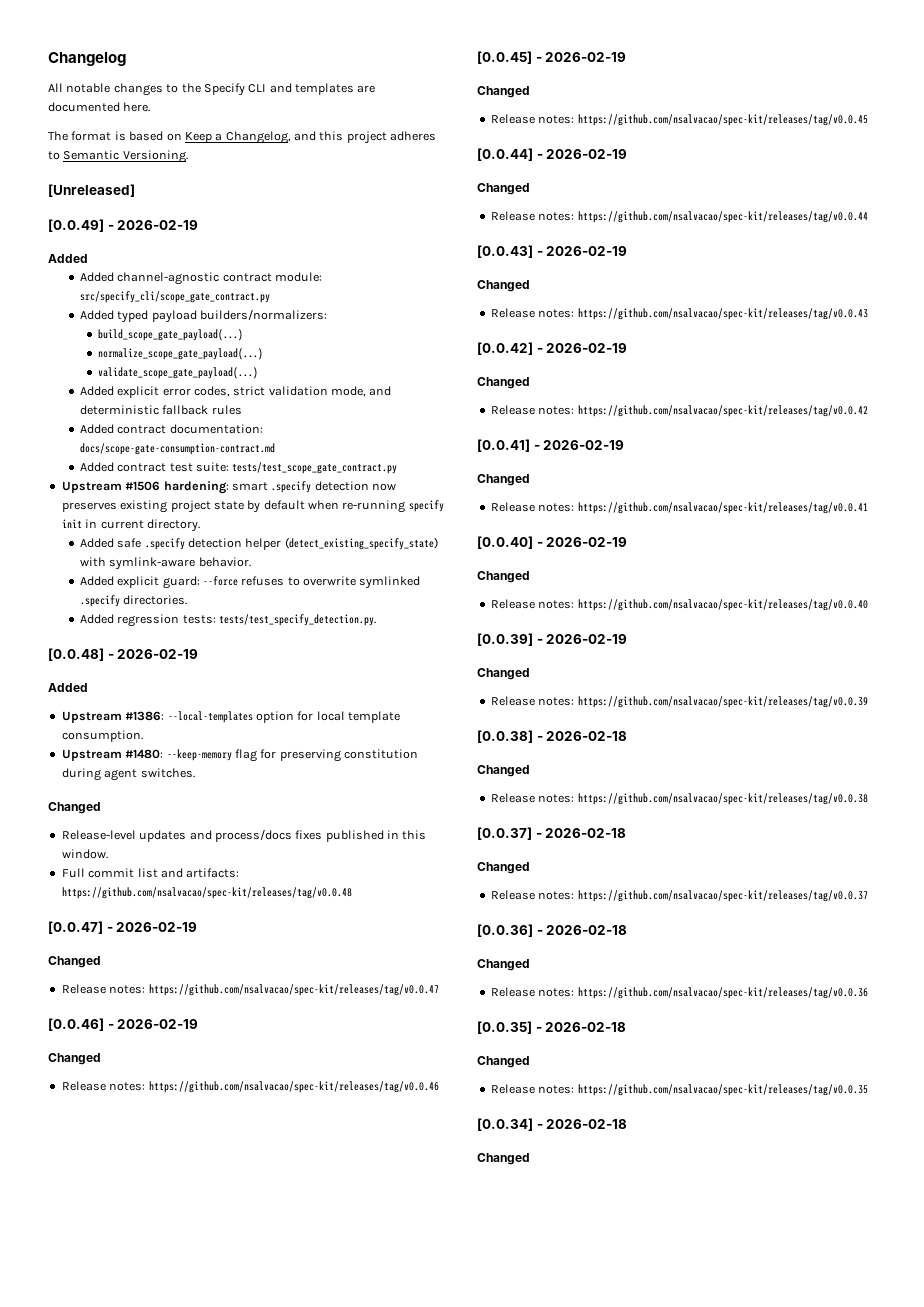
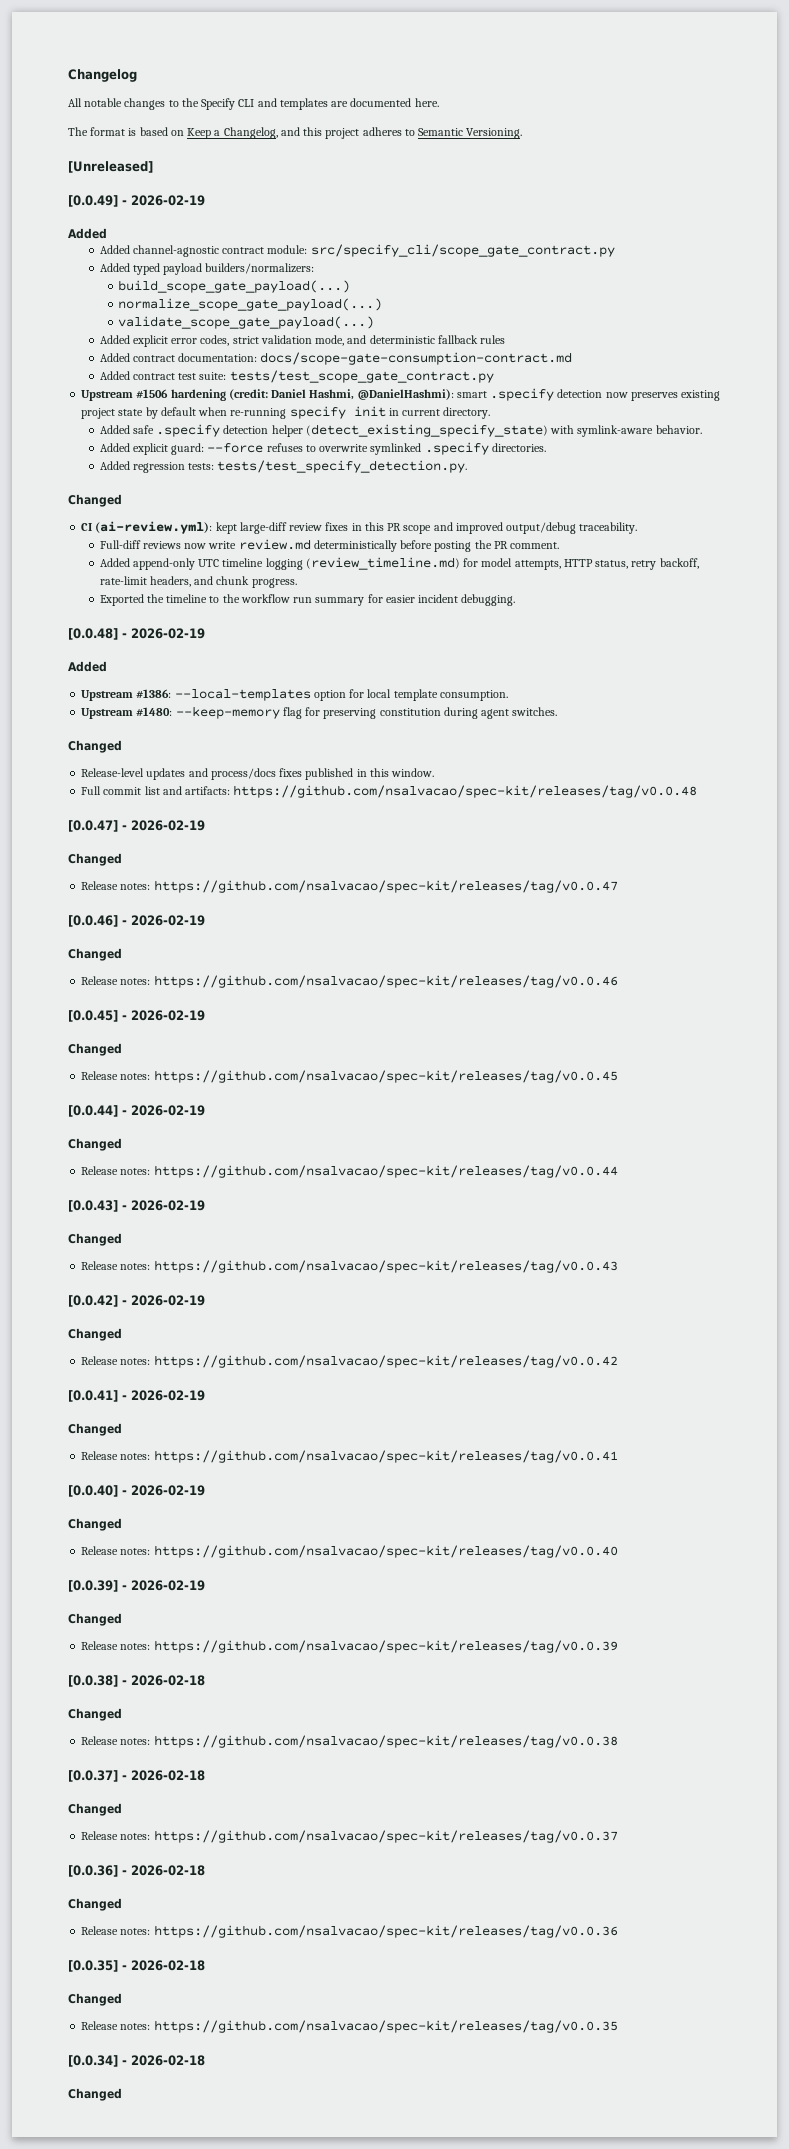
- Upstream #1506 hardening: smart .specify detection now preserves existing project state by default when re-running specify init in current directory.
+ Upstream #1506 hardening (credit: Daniel Hashmi, @DanielHashmi): smart .specify detection now preserves existing project state by default when re-running specify init in current directory.
  Added regression tests: tests/test_specify_detection.py.
+ Changed
+ CI (ai-review.yml): kept large-diff review fixes in this PR scope and improved output/debug traceability.
+ Full-diff reviews now write review.md deterministically before posting the PR comment.
+ Added append-only UTC timeline logging (review_timeline.md) for model attempts, HTTP status, retry backoff, rate-limit headers, and chunk progress.
+ Exported the timeline to the workflow run summary for easier incident debugging.

